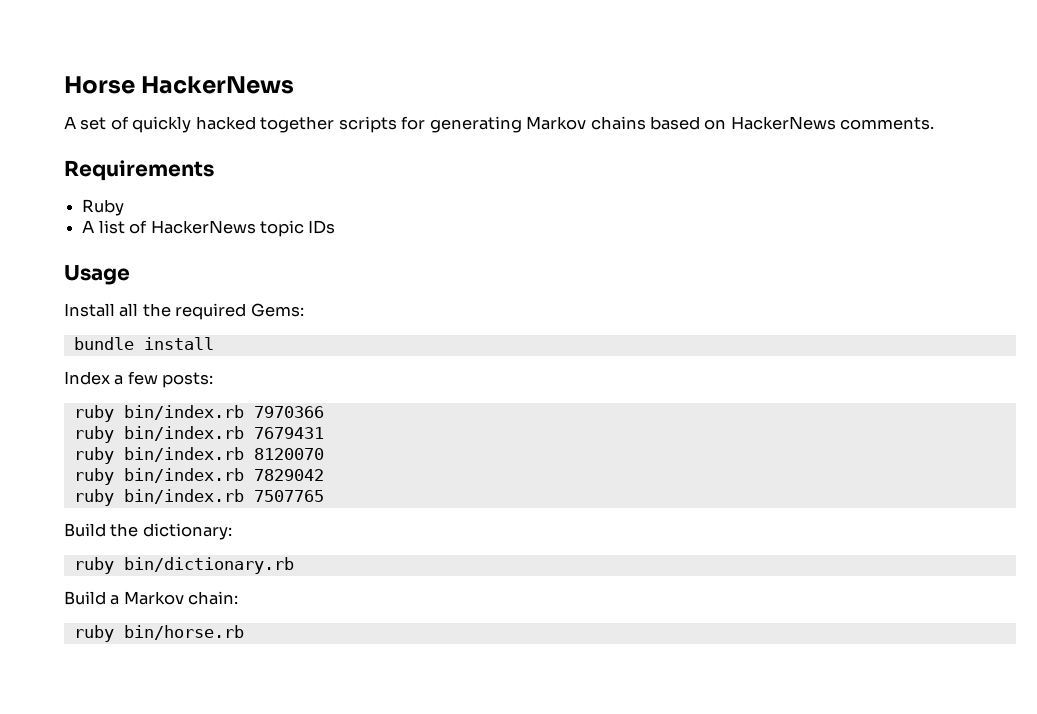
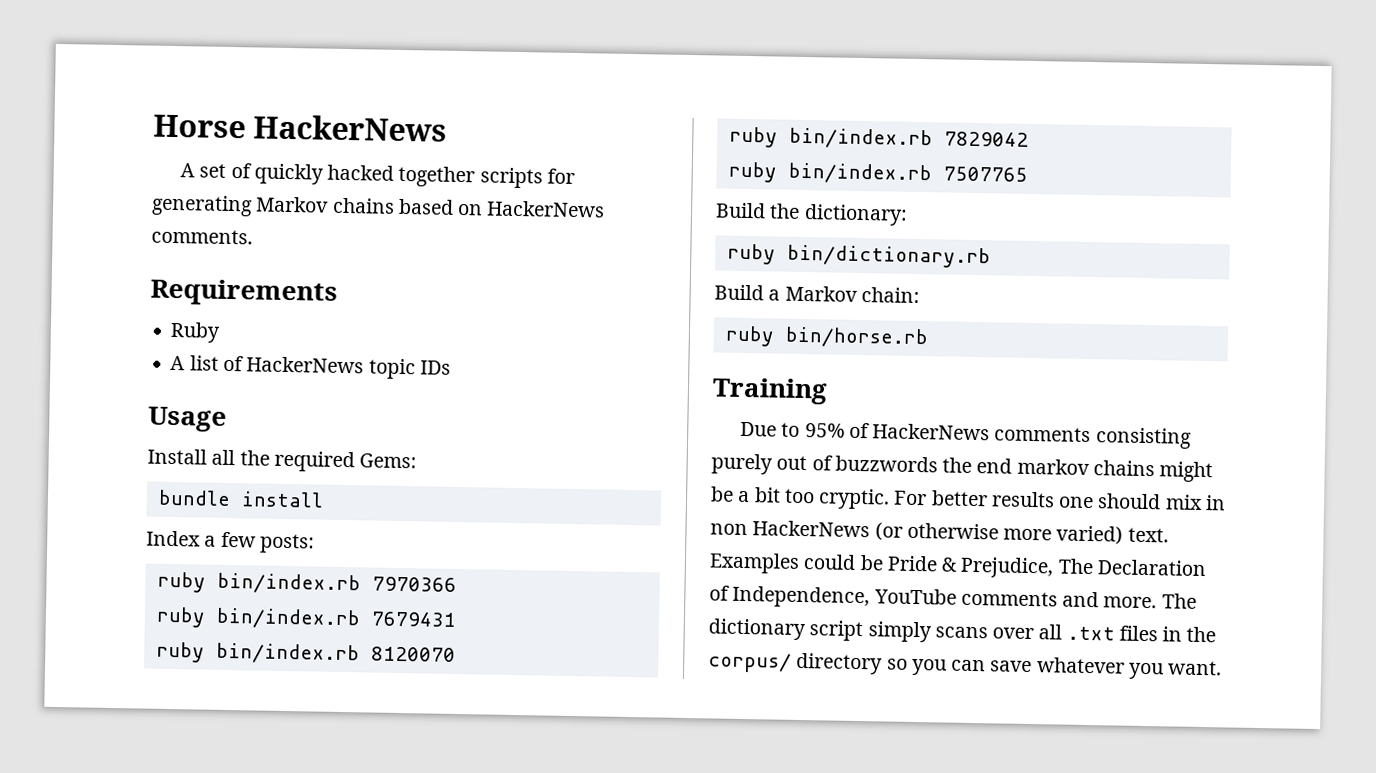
+ Training
+ Due to 95% of HackerNews comments consisting purely out of buzzwords the end markov chains might be a bit too cryptic. For better results one should mix in non HackerNews (or otherwise more varied) text. Examples could be Pride & Prejudice, The Declaration of Independence, YouTube comments and more. The dictionary script simply scans over all .txt files in the corpus/ directory so you can save whatever you want.

